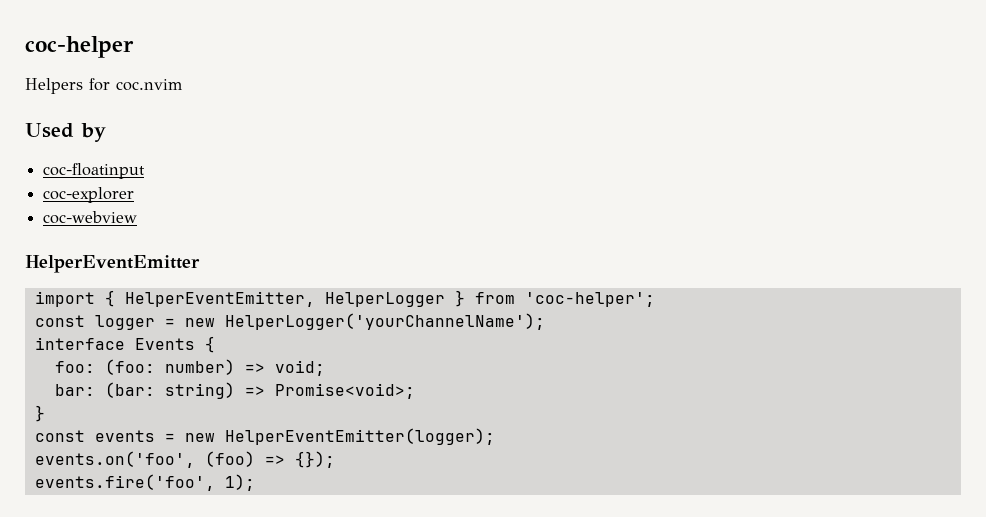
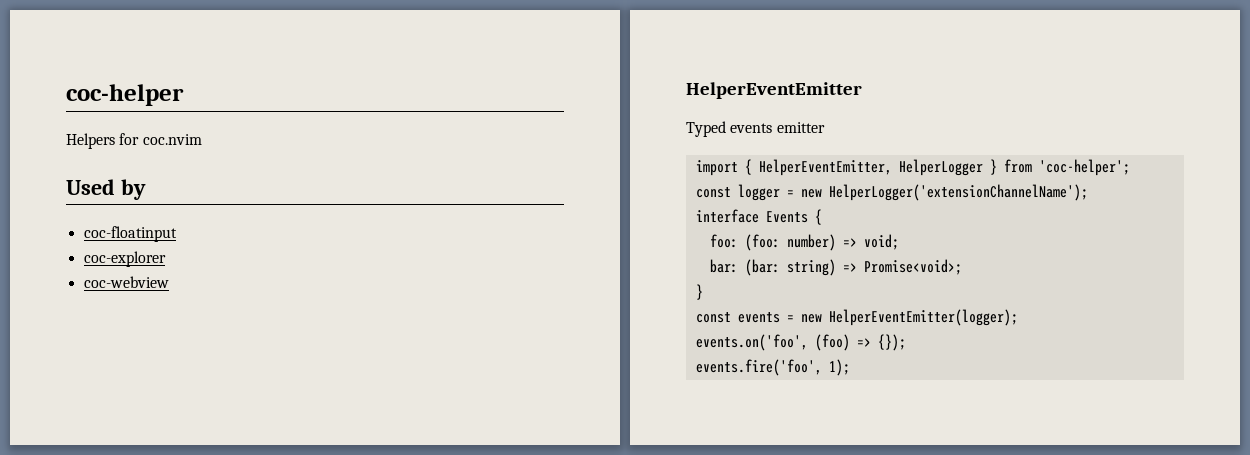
+ Typed events emitter
- const logger = new HelperLogger('yourChannelName');
+ const logger = new HelperLogger('extensionChannelName');

